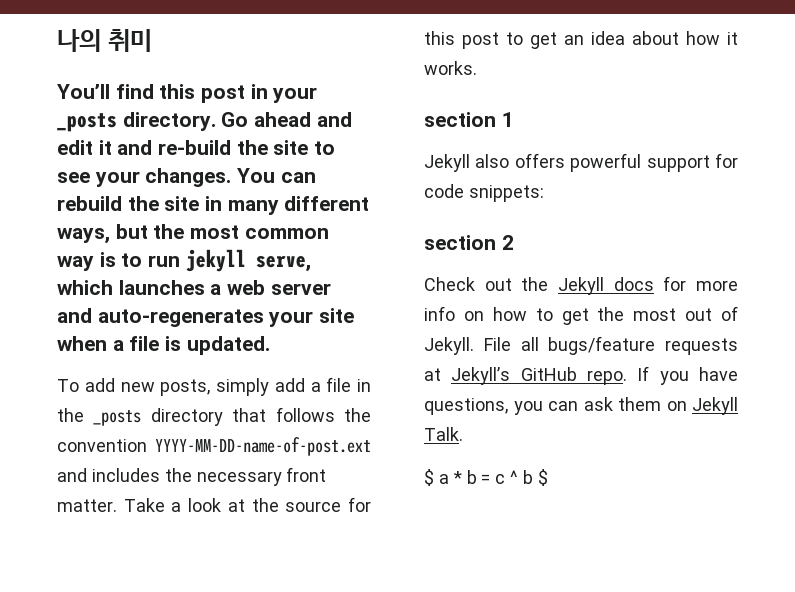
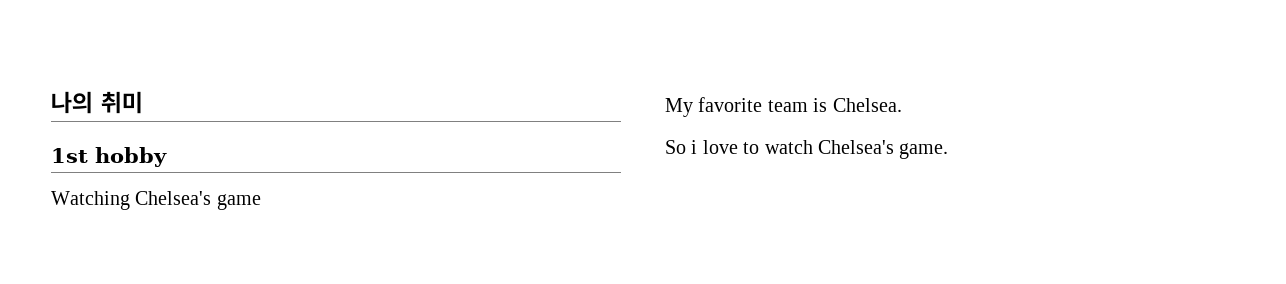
- You’ll find this post in your _posts directory. Go ahead and edit it and re-build the site to see your changes. You can rebuild the site in many different ways, but the most common way is to run jekyll serve, which launches a web server and auto-regenerates your site when a file is updated.
- To add new posts, simply add a file in the _posts directory that follows the convention YYYY-MM-DD-name-of-post.ext and includes the necessary front matter. Take a look at the source for this post to get an idea about how it works.
- section 1
- Jekyll also offers powerful support for code snippets:
- section 2
- Check out the Jekyll docs for more info on how to get the most out of Jekyll. File all bugs/feature requests at Jekyll’s GitHub repo. If you have questions, you can ask them on Jekyll Talk.
- $ a * b = c ^ b $
+ 1st hobby
+ Watching Chelsea's game
+ My favorite team is Chelsea.
+ So i love to watch Chelsea's game.

